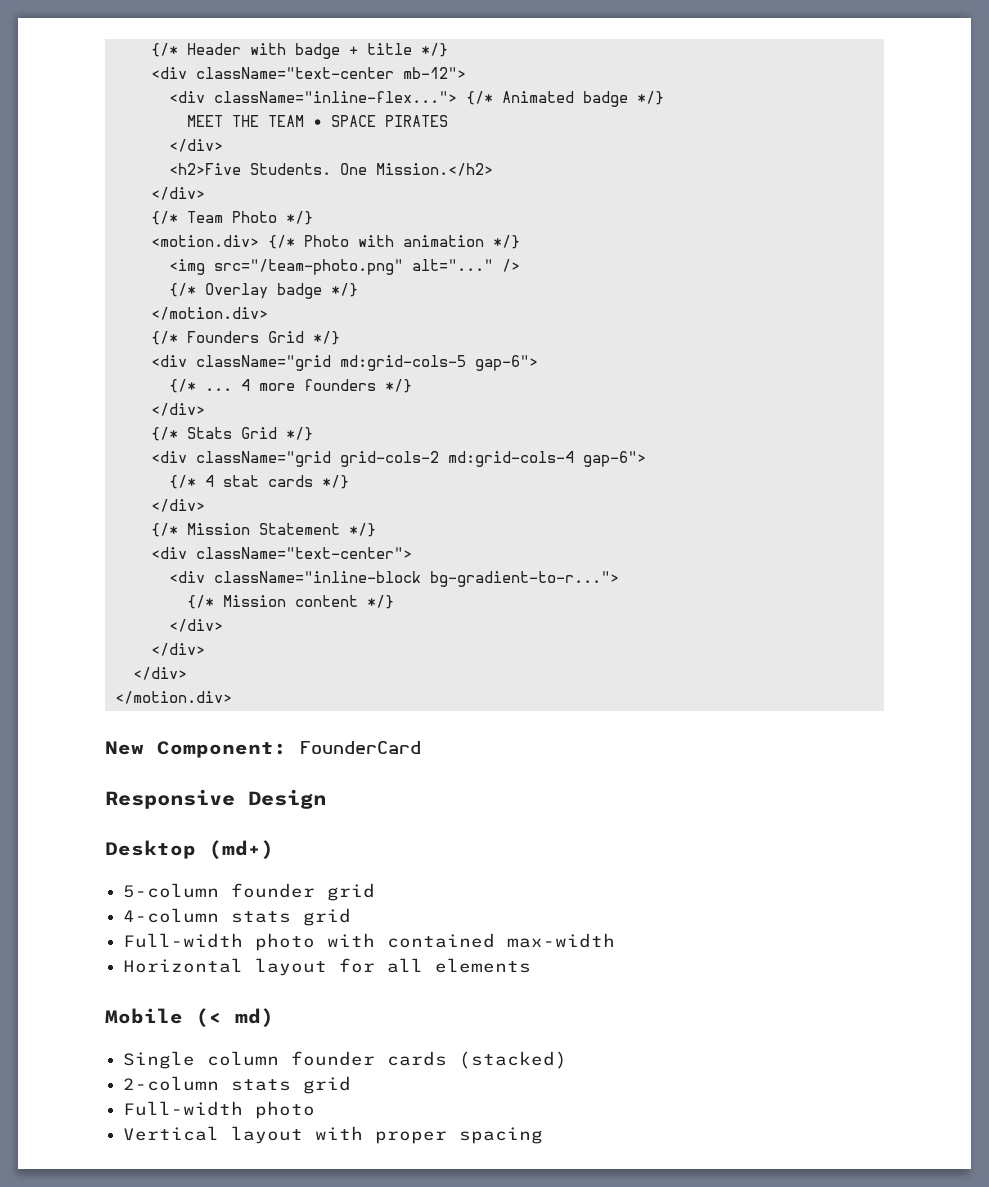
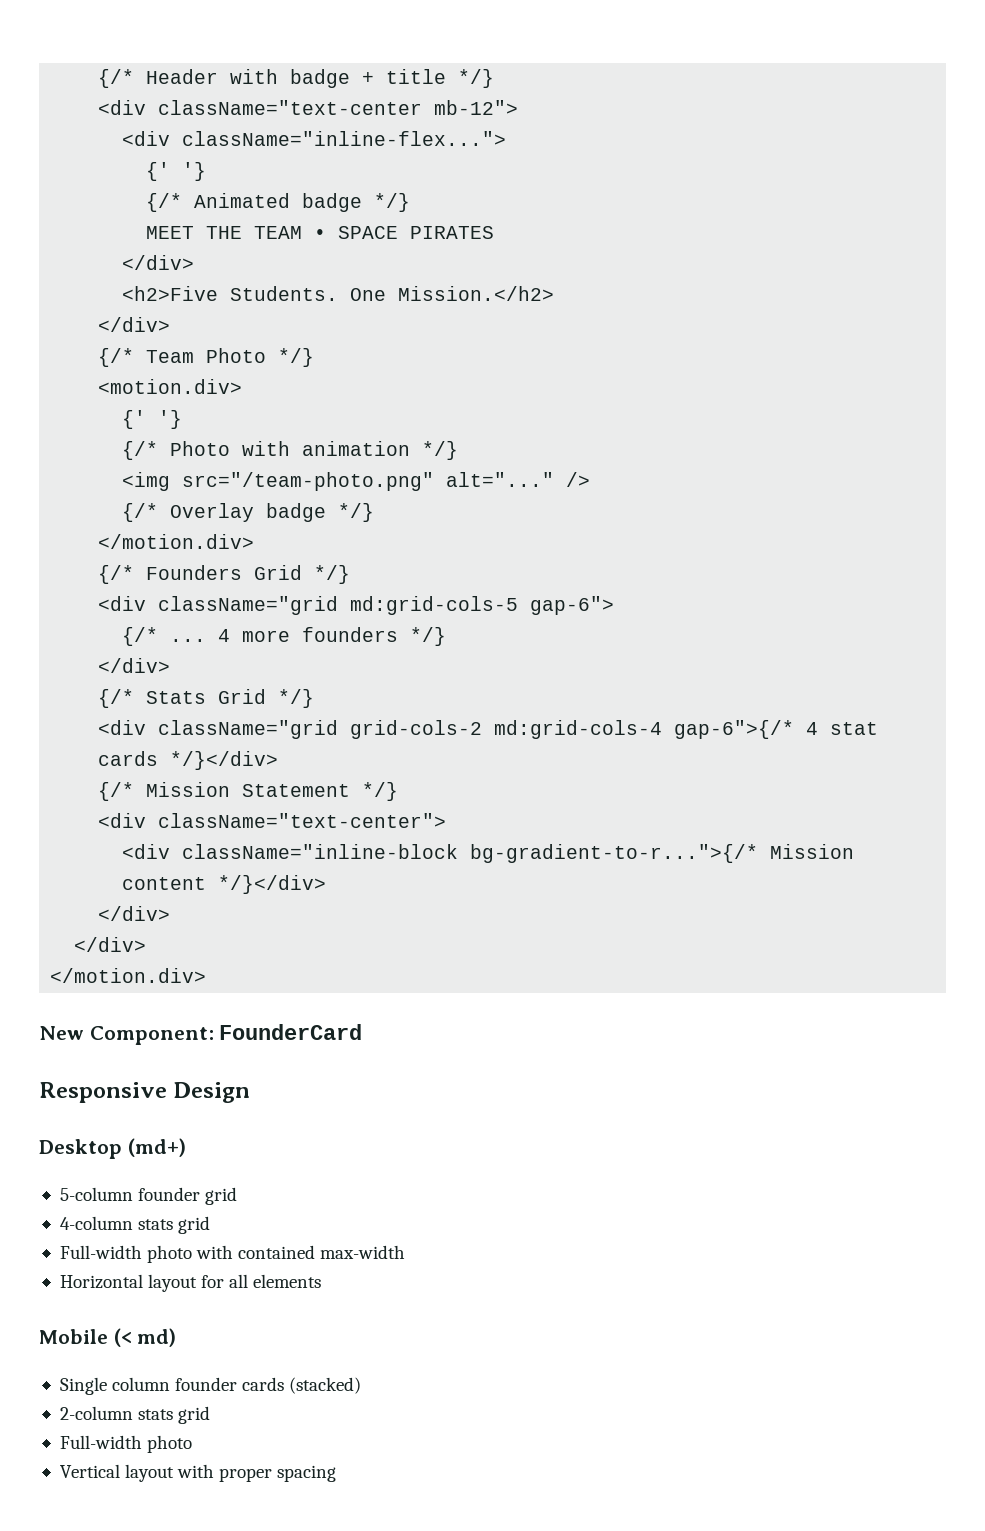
- <div className="inline-flex..."> {/* Animated badge */}
+ <div className="inline-flex...">
+ {' '}
+ {/* Animated badge */}
- <motion.div> {/* Photo with animation */}
+ <motion.div>
+ {' '}
+ {/* Photo with animation */}
- <div className="grid grid-cols-2 md:grid-cols-4 gap-6">
- {/* 4 stat cards */}
- </div>
+ <div className="grid grid-cols-2 md:grid-cols-4 gap-6">{/* 4 stat cards */}</div>
- <div className="inline-block bg-gradient-to-r...">
- {/* Mission content */}
- </div>
+ <div className="inline-block bg-gradient-to-r...">{/* Mission content */}</div>

